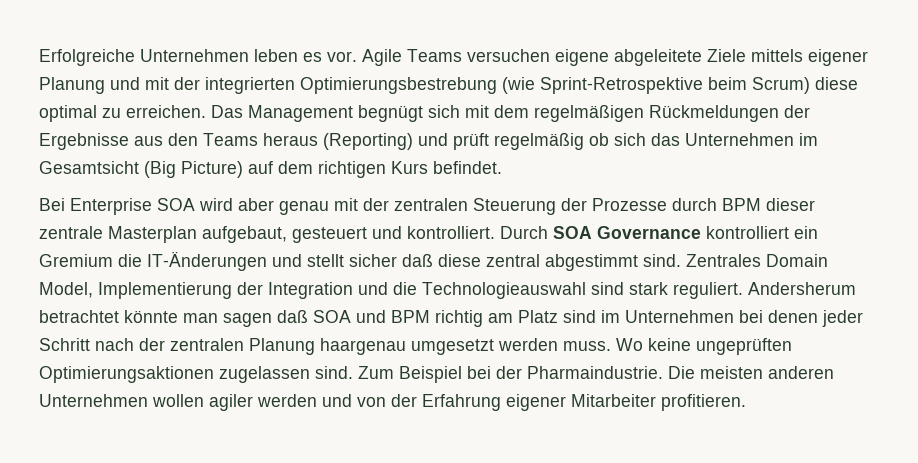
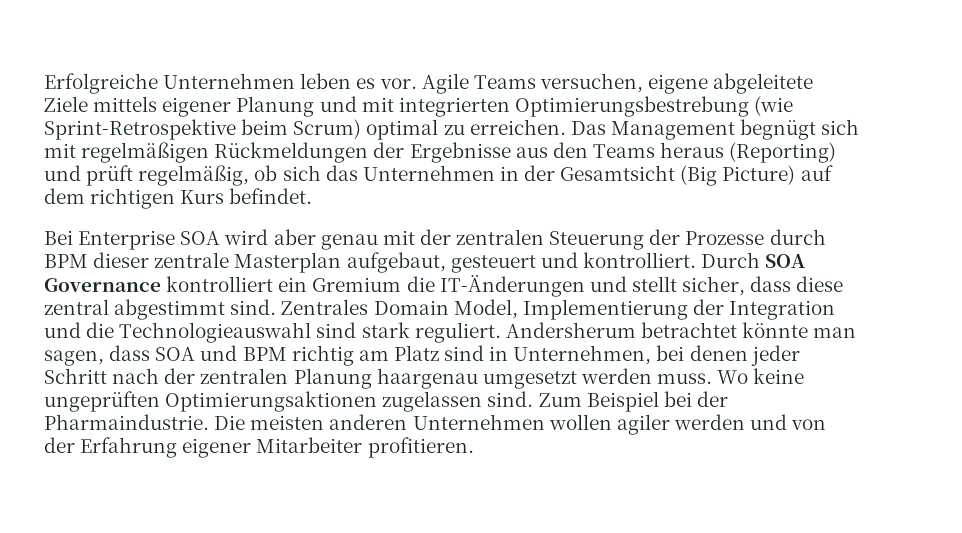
- Agile Teams versuchen eigene abgeleitete Ziele mittels eigener Planung und mit der integrierten Optimierungsbestrebung (wie Sprint-Retrospektive beim Scrum) diese optimal zu erreichen.
+ Agile Teams versuchen, eigene abgeleitete Ziele mittels eigener Planung und mit integrierten Optimierungsbestrebung (wie Sprint-Retrospektive beim Scrum) optimal zu erreichen.
- Das Management begnügt sich mit dem regelmäßigen Rückmeldungen der Ergebnisse aus den Teams heraus (Reporting) und prüft regelmäßig ob sich das Unternehmen im Gesamtsicht (Big Picture) auf dem richtigen Kurs befindet.
+ Das Management begnügt sich mit regelmäßigen Rückmeldungen der Ergebnisse aus den Teams heraus (Reporting) und prüft regelmäßig, ob sich das Unternehmen in der Gesamtsicht (Big Picture) auf dem richtigen Kurs befindet.
- Durch SOA Governance kontrolliert ein Gremium die IT-Änderungen und stellt sicher daß diese zentral abgestimmt sind.
+ Durch SOA Governance kontrolliert ein Gremium die IT-Änderungen und stellt sicher, dass diese zentral abgestimmt sind.
- Andersherum betrachtet könnte man sagen daß SOA und BPM richtig am Platz sind im Unternehmen bei denen jeder Schritt nach der zentralen Planung haargenau umgesetzt werden muss.
+ Andersherum betrachtet könnte man sagen, dass SOA und BPM richtig am Platz sind in Unternehmen, bei denen jeder Schritt nach der zentralen Planung haargenau umgesetzt werden muss.

